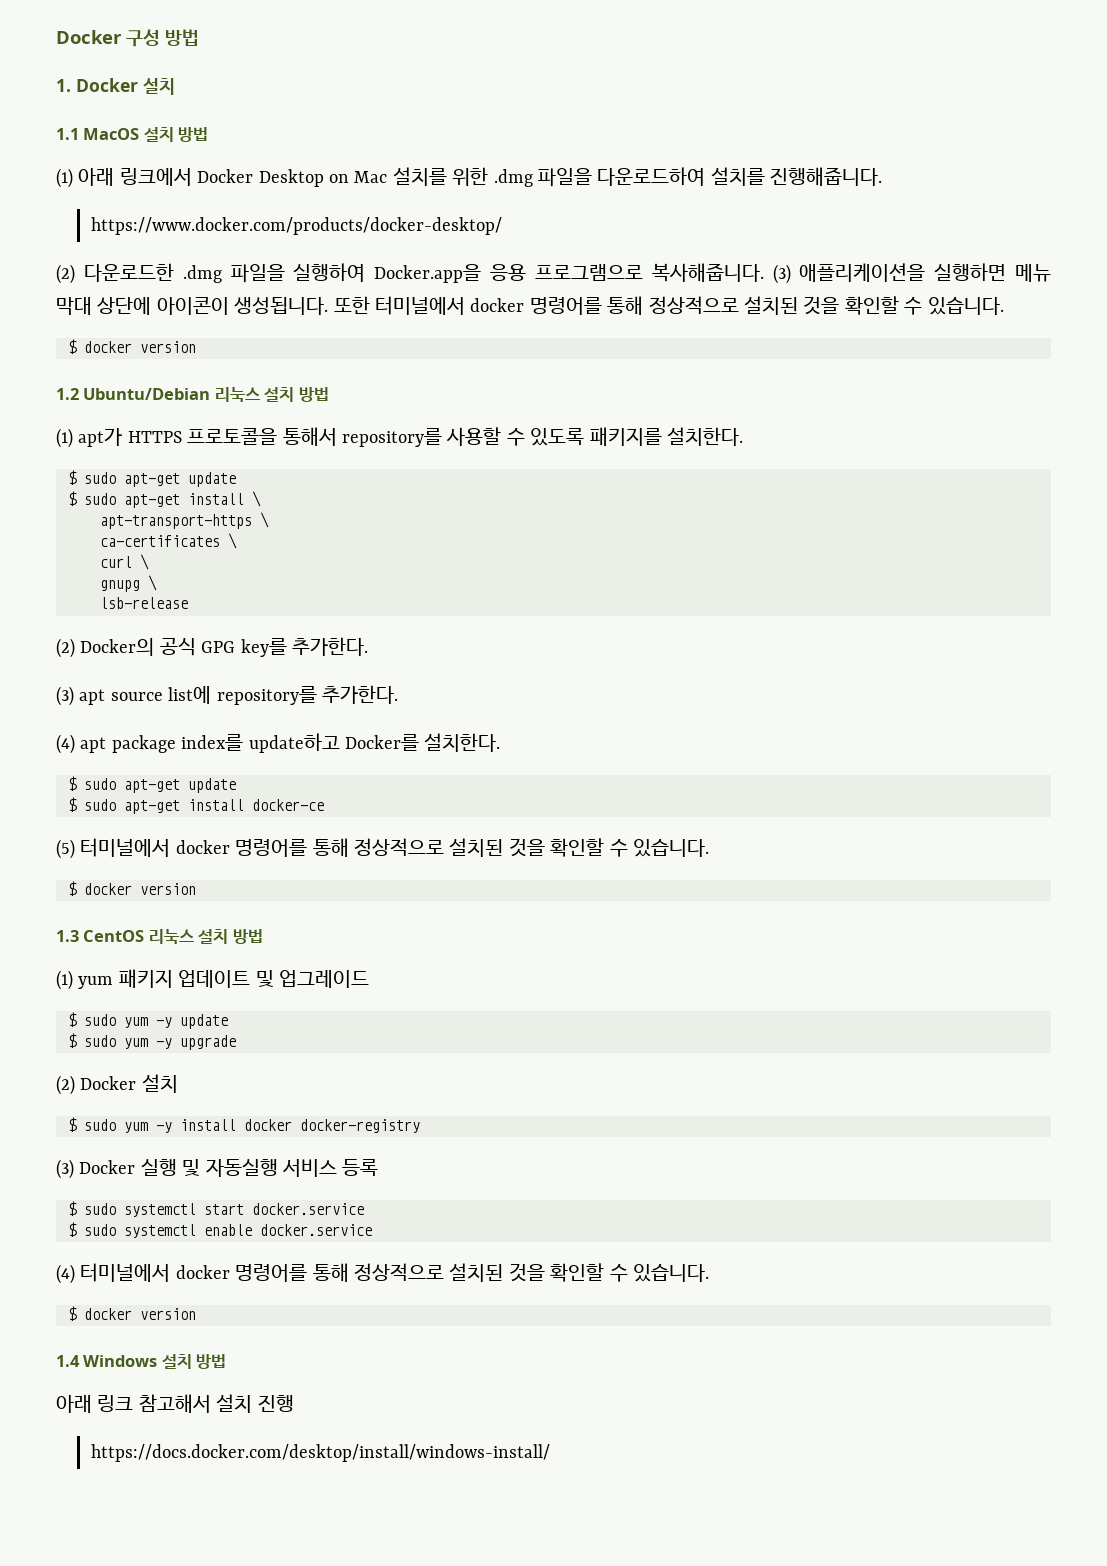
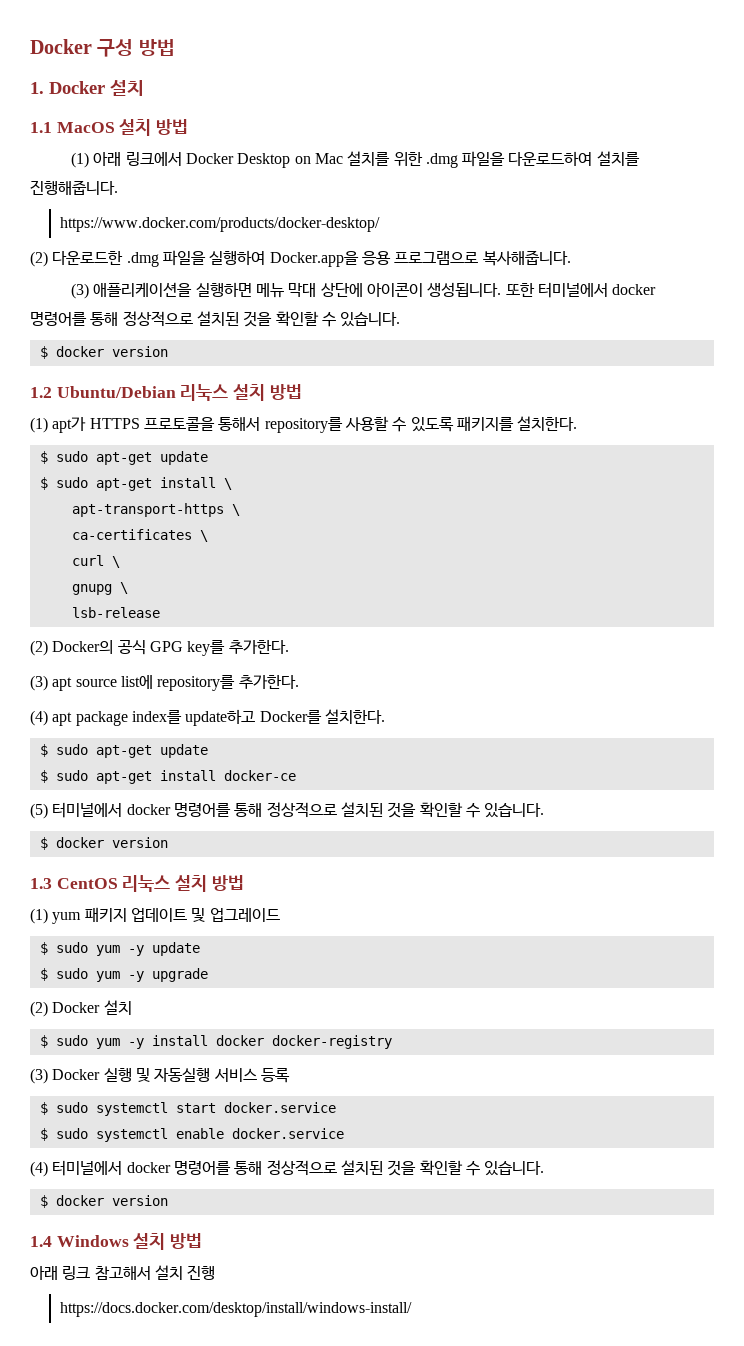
- (2) 다운로드한 .dmg 파일을 실행하여 Docker.app을 응용 프로그램으로 복사해줍니다. (3) 애플리케이션을 실행하면 메뉴 막대 상단에 아이콘이 생성됩니다.
+ (2) 다운로드한 .dmg 파일을 실행하여 Docker.app을 응용 프로그램으로 복사해줍니다.
+ (3) 애플리케이션을 실행하면 메뉴 막대 상단에 아이콘이 생성됩니다.

